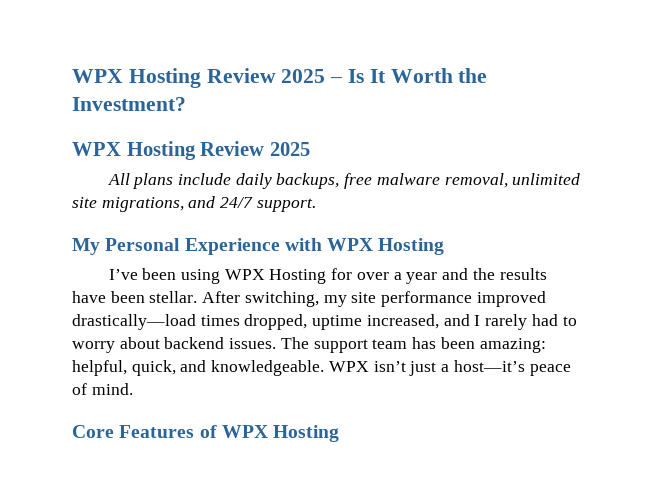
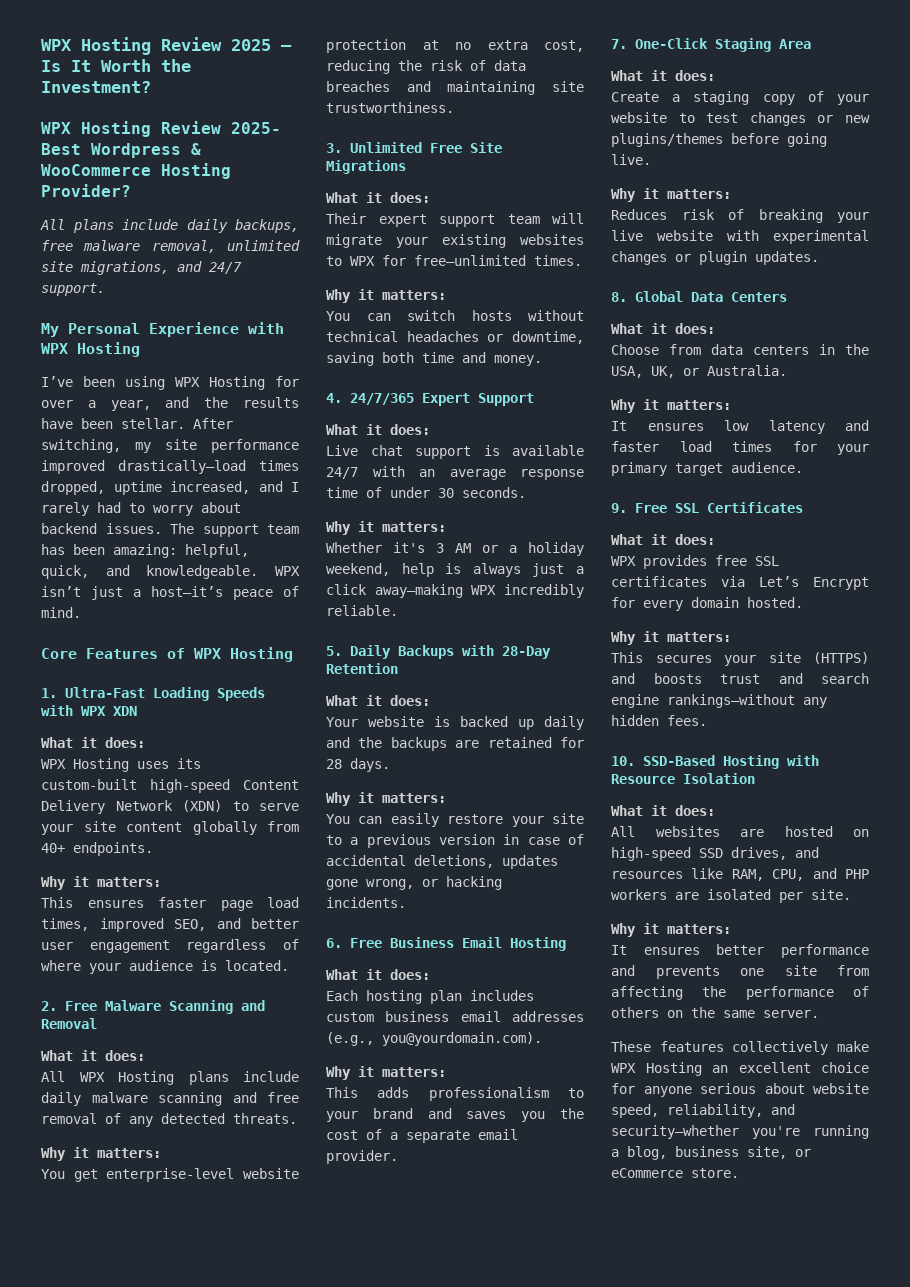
  WPX Hosting Review 2025 – Is It Worth the Investment?
- WPX Hosting Review 2025
+ WPX Hosting Review 2025- Best Wordpress & WooCommerce Hosting Provider?
- I’ve been using WPX Hosting for over a year and the results have been stellar.
+ I’ve been using WPX Hosting for over a year, and the results have been stellar.
+ 1. Ultra-Fast Loading Speeds with WPX XDN
+ What it does:
+ WPX Hosting uses its custom-built high-speed Content Delivery Network (XDN) to serve your site content globally from 40+ endpoints.
+ Why it matters:
+ This ensures faster page load times, improved SEO, and better user engagement regardless of where your audience is located.
+ 2. Free Malware Scanning and Removal
+ What it does:
+ All WPX Hosting plans include daily malware scanning and free removal of any detected threats.
+ Why it matters:
+ You get enterprise-level website protection at no extra cost, reducing the risk of data breaches and maintaining site trustworthiness.
+ 3. Unlimited Free Site Migrations
+ What it does:
+ Their expert support team will migrate your existing websites to WPX for free—unlimited times.
+ Why it matters:
+ You can switch hosts without technical headaches or downtime, saving both time and money.
+ 4. 24/7/365 Expert Support
+ What it does:
+ Live chat support is available 24/7 with an average response time of under 30 seconds.
+ Why it matters:
+ Whether it's 3 AM or a holiday weekend, help is always just a click away—making WPX incredibly reliable.
+ 5. Daily Backups with 28-Day Retention
+ What it does:
+ Your website is backed up daily and the backups are retained for 28 days.
+ Why it matters:
+ You can easily restore your site to a previous version in case of accidental deletions, updates gone wrong, or hacking incidents.
+ 6. Free Business Email Hosting
+ What it does:
+ Each hosting plan includes custom business email addresses (e.g., you@yourdomain.com).
+ Why it matters:
+ This adds professionalism to your brand and saves you the cost of a separate email provider.
+ 7. One-Click Staging Area
+ What it does:
+ Create a staging copy of your website to test changes or new plugins/themes before going live.
+ Why it matters:
+ Reduces risk of breaking your live website with experimental changes or plugin updates.
+ 8. Global Data Centers
+ What it does:
+ Choose from data centers in the USA, UK, or Australia.
+ Why it matters:
+ It ensures low latency and faster load times for your primary target audience.
+ 9. Free SSL Certificates
+ What it does:
+ WPX provides free SSL certificates via Let’s Encrypt for every domain hosted.
+ Why it matters:
+ This secures your site (HTTPS) and boosts trust and search engine rankings—without any hidden fees.
+ 10. SSD-Based Hosting with Resource Isolation
+ What it does:
+ All websites are hosted on high-speed SSD drives, and resources like RAM, CPU, and PHP workers are isolated per site.
+ Why it matters:
+ It ensures better performance and prevents one site from affecting the performance of others on the same server.
+ These features collectively make WPX Hosting an excellent choice for anyone serious about website speed, reliability, and security—whether you're running a blog, business site, or eCommerce store.

